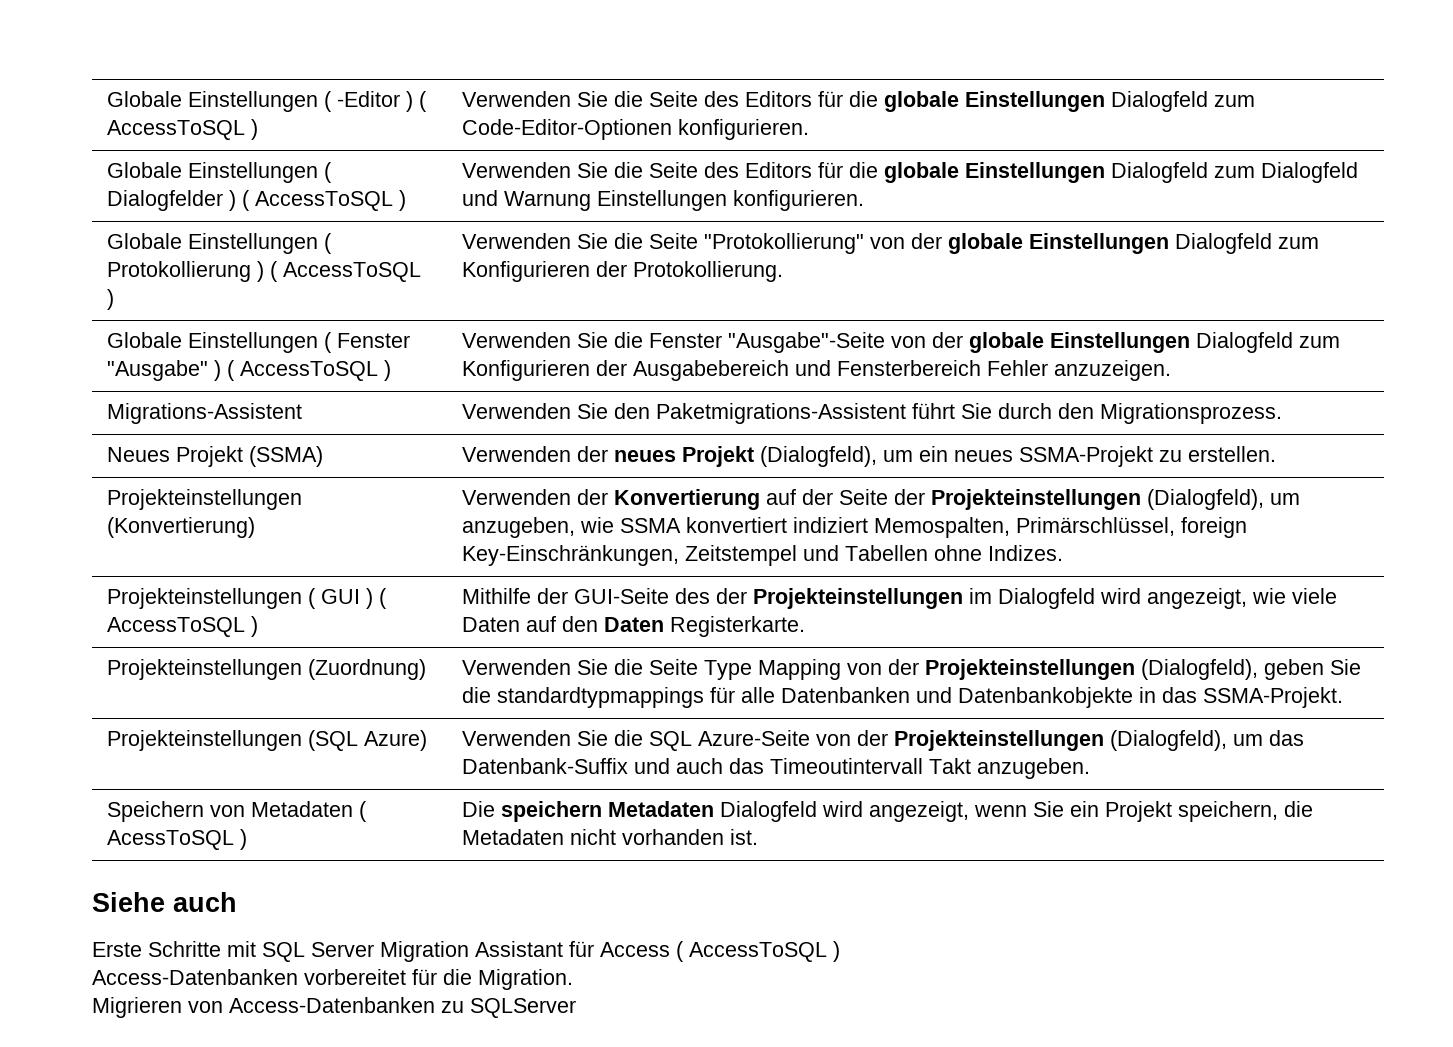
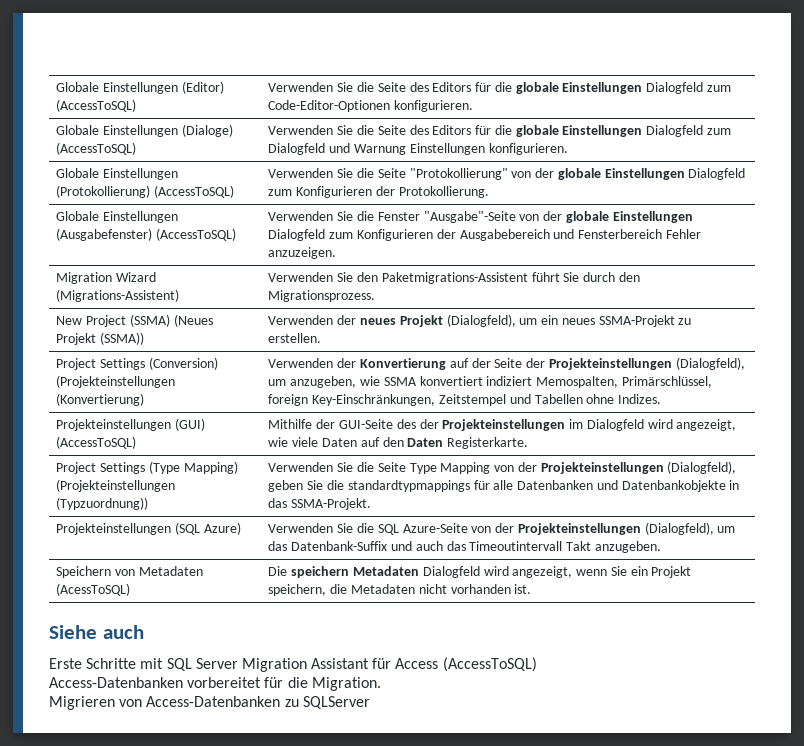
- Globale Einstellungen ( -Editor ) ( AccessToSQL ) | Verwenden Sie die Seite des Editors für die globale Einstellungen Dialogfeld zum Code-Editor-Optionen konfigurieren.
+ Globale Einstellungen (Editor) (AccessToSQL) | Verwenden Sie die Seite des Editors für die globale Einstellungen Dialogfeld zum Code-Editor-Optionen konfigurieren.
- Globale Einstellungen ( Dialogfelder ) ( AccessToSQL ) | Verwenden Sie die Seite des Editors für die globale Einstellungen Dialogfeld zum Dialogfeld und Warnung Einstellungen konfigurieren.
+ Globale Einstellungen (Dialoge) (AccessToSQL) | Verwenden Sie die Seite des Editors für die globale Einstellungen Dialogfeld zum Dialogfeld und Warnung Einstellungen konfigurieren.
- Globale Einstellungen ( Protokollierung ) ( AccessToSQL ) | Verwenden Sie die Seite "Protokollierung" von der globale Einstellungen Dialogfeld zum Konfigurieren der Protokollierung.
+ Globale Einstellungen (Protokollierung) (AccessToSQL) | Verwenden Sie die Seite "Protokollierung" von der globale Einstellungen Dialogfeld zum Konfigurieren der Protokollierung.
- Globale Einstellungen ( Fenster "Ausgabe" ) ( AccessToSQL ) | Verwenden Sie die Fenster "Ausgabe"-Seite von der globale Einstellungen Dialogfeld zum Konfigurieren der Ausgabebereich und Fensterbereich Fehler anzuzeigen.
+ Globale Einstellungen (Ausgabefenster) (AccessToSQL) | Verwenden Sie die Fenster "Ausgabe"-Seite von der globale Einstellungen Dialogfeld zum Konfigurieren der Ausgabebereich und Fensterbereich Fehler anzuzeigen.
- Migrations-Assistent | Verwenden Sie den Paketmigrations-Assistent führt Sie durch den Migrationsprozess.
+ Migration Wizard (Migrations-Assistent) | Verwenden Sie den Paketmigrations-Assistent führt Sie durch den Migrationsprozess.
- Neues Projekt (SSMA) | Verwenden der neues Projekt (Dialogfeld), um ein neues SSMA-Projekt zu erstellen.
+ New Project (SSMA) (Neues Projekt (SSMA)) | Verwenden der neues Projekt (Dialogfeld), um ein neues SSMA-Projekt zu erstellen.
- Projekteinstellungen (Konvertierung) | Verwenden der Konvertierung auf der Seite der Projekteinstellungen (Dialogfeld), um anzugeben, wie SSMA konvertiert indiziert Memospalten, Primärschlüssel, foreign Key-Einschränkungen, Zeitstempel und Tabellen ohne Indizes.
+ Project Settings (Conversion) (Projekteinstellungen (Konvertierung) | Verwenden der Konvertierung auf der Seite der Projekteinstellungen (Dialogfeld), um anzugeben, wie SSMA konvertiert indiziert Memospalten, Primärschlüssel, foreign Key-Einschränkungen, Zeitstempel und Tabellen ohne Indizes.
- Projekteinstellungen ( GUI ) ( AccessToSQL ) | Mithilfe der GUI-Seite des der Projekteinstellungen im Dialogfeld wird angezeigt, wie viele Daten auf den Daten Registerkarte.
+ Projekteinstellungen (GUI) (AccessToSQL) | Mithilfe der GUI-Seite des der Projekteinstellungen im Dialogfeld wird angezeigt, wie viele Daten auf den Daten Registerkarte.
- Projekteinstellungen (Zuordnung) | Verwenden Sie die Seite Type Mapping von der Projekteinstellungen (Dialogfeld), geben Sie die standardtypmappings für alle Datenbanken und Datenbankobjekte in das SSMA-Projekt.
+ Project Settings (Type Mapping) (Projekteinstellungen (Typzuordnung)) | Verwenden Sie die Seite Type Mapping von der Projekteinstellungen (Dialogfeld), geben Sie die standardtypmappings für alle Datenbanken und Datenbankobjekte in das SSMA-Projekt.
- Speichern von Metadaten ( AcessToSQL ) | Die speichern Metadaten Dialogfeld wird angezeigt, wenn Sie ein Projekt speichern, die Metadaten nicht vorhanden ist.
+ Speichern von Metadaten (AcessToSQL) | Die speichern Metadaten Dialogfeld wird angezeigt, wenn Sie ein Projekt speichern, die Metadaten nicht vorhanden ist.
- Erste Schritte mit SQL Server Migration Assistant für Access ( AccessToSQL )
+ Erste Schritte mit SQL Server Migration Assistant für Access (AccessToSQL)

